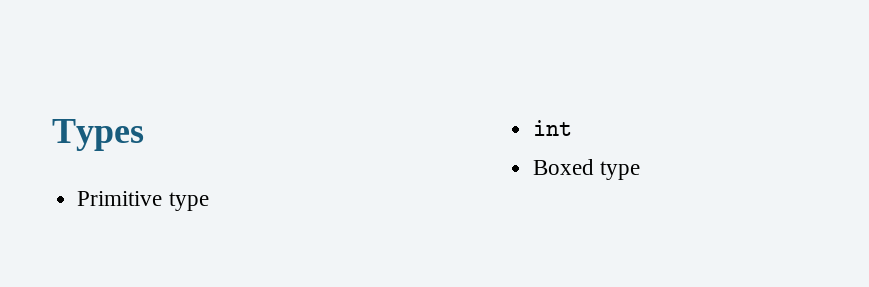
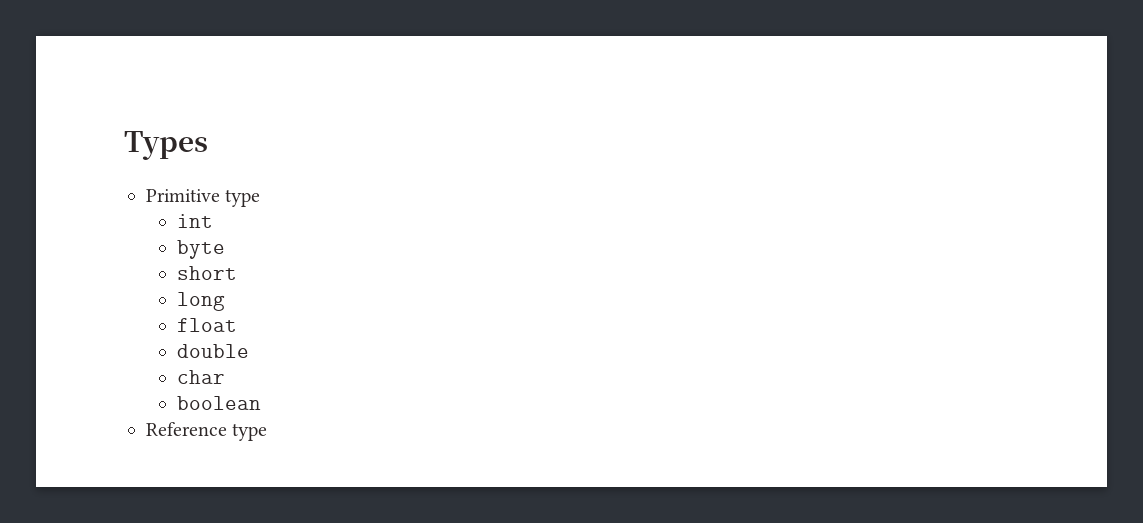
- Boxed type
+ byte
+ short
+ long
+ float
+ double
+ char
+ boolean
+ Reference type

